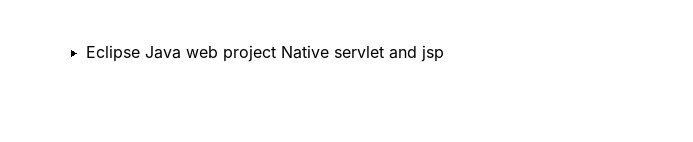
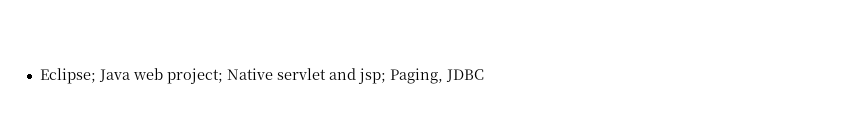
- Eclipse Java web project Native servlet and jsp
+ Eclipse; Java web project; Native servlet and jsp; Paging, JDBC

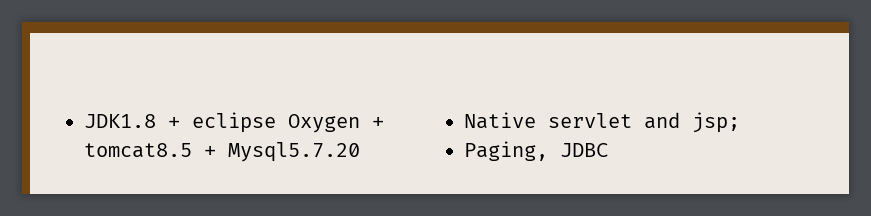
- Eclipse; Java web project; Native servlet and jsp; Paging, JDBC
+ JDK1.8 + eclipse Oxygen + tomcat8.5 + Mysql5.7.20
+ Native servlet and jsp;
+ Paging, JDBC

